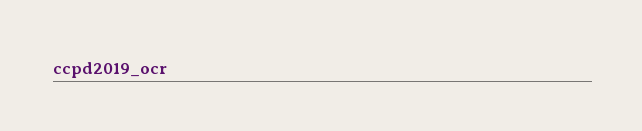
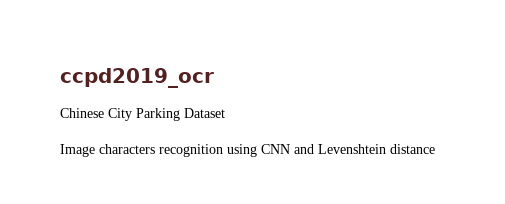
+ Chinese City Parking Dataset
+ Image characters recognition using CNN and Levenshtein distance

